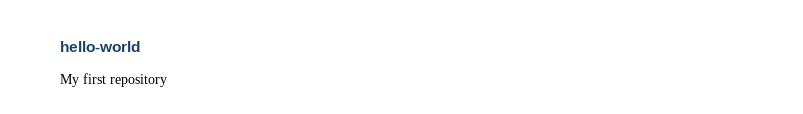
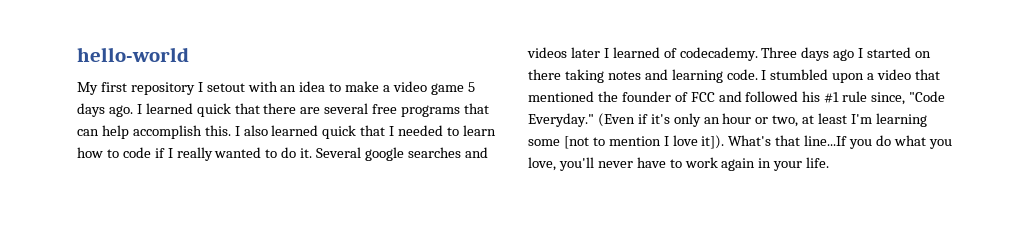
- My first repository
+ My first repository I setout with an idea to make a video game 5 days ago. I learned quick that there are several free programs that can help accomplish this. I also learned quick that I needed to learn how to code if I really wanted to do it. Several google searches and videos later I learned of codecademy. Three days ago I started on there taking notes and learning code. I stumbled upon a video that mentioned the founder of FCC and followed his #1 rule since, "Code Everyday." (Even if it's only an hour or two, at least I'm learning some [not to mention I love it]). What's that line...If you do what you love, you'll never have to work again in your life.

